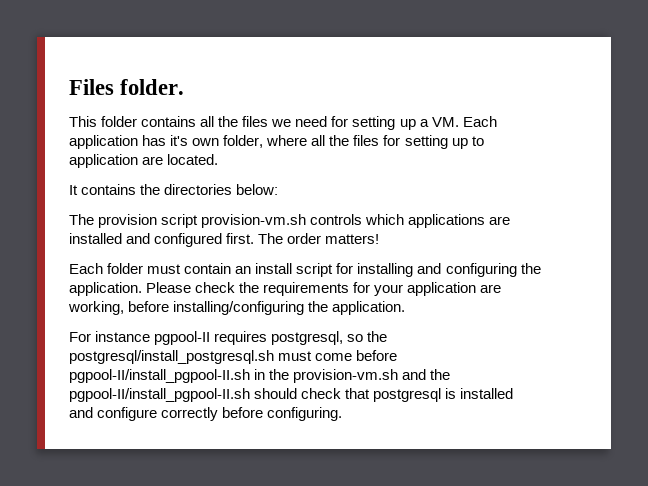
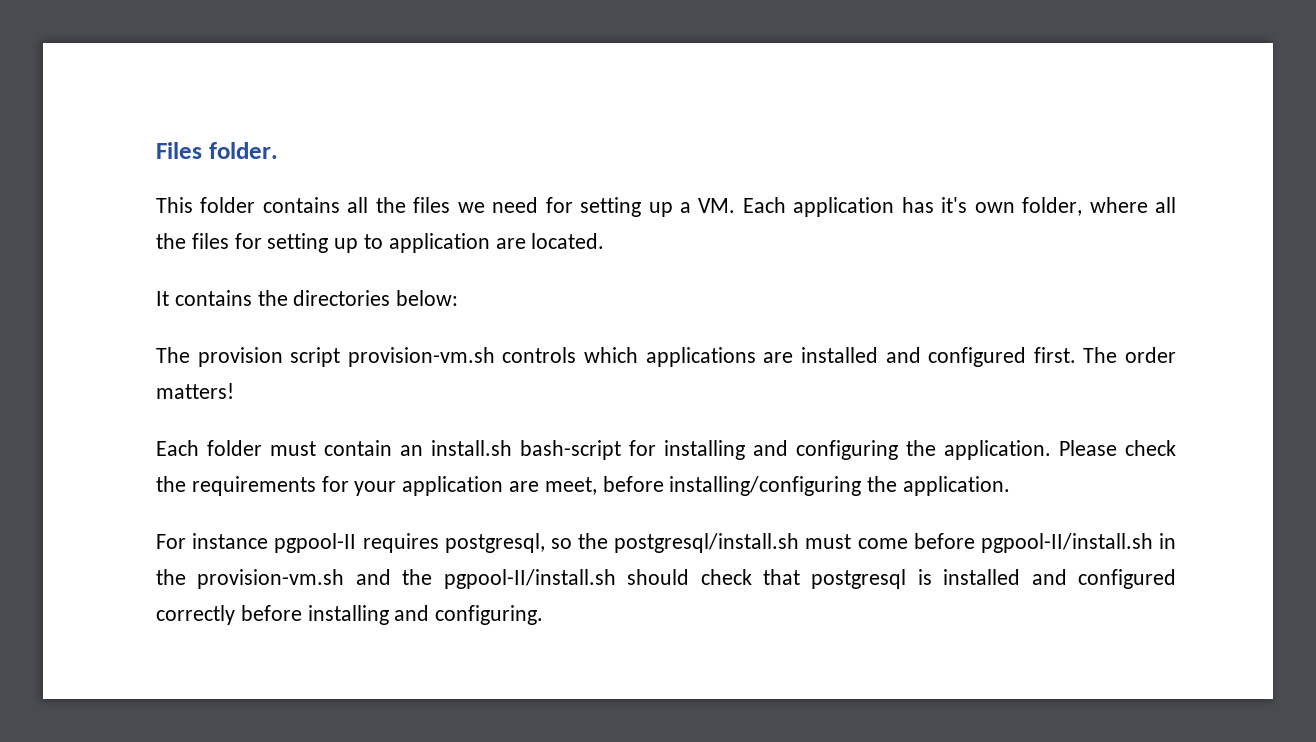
- Each folder must contain an install script for installing and configuring the application.
+ Each folder must contain an install.sh bash-script for installing and configuring the application.
- Please check the requirements for your application are working, before installing/configuring the application.
+ Please check the requirements for your application are meet, before installing/configuring the application.
- For instance pgpool-II requires postgresql, so the postgresql/install_postgresql.sh must come before pgpool-II/install_pgpool-II.sh in the provision-vm.sh and the pgpool-II/install_pgpool-II.sh should check that postgresql is installed and configure correctly before configuring.
+ For instance pgpool-II requires postgresql, so the postgresql/install.sh must come before pgpool-II/install.sh in the provision-vm.sh and the pgpool-II/install.sh should check that postgresql is installed and configured correctly before installing and configuring.

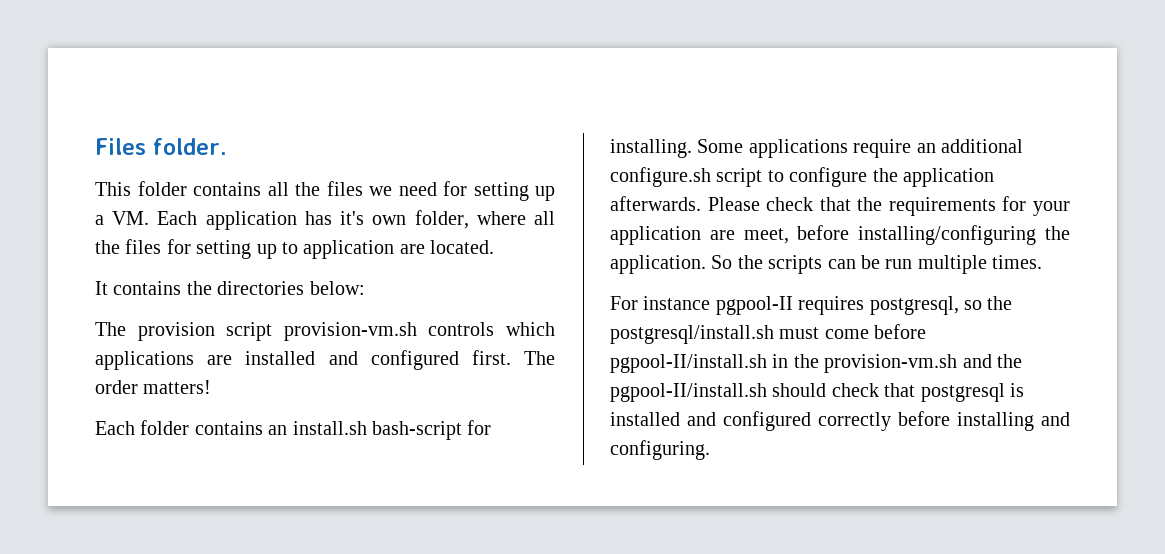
- Each folder must contain an install.sh bash-script for installing and configuring the application.
+ Each folder contains an install.sh bash-script for installing. Some applications require an additional configure.sh script to configure the application afterwards.
- Please check the requirements for your application are meet, before installing/configuring the application.
+ Please check that the requirements for your application are meet, before installing/configuring the application. So the scripts can be run multiple times.

